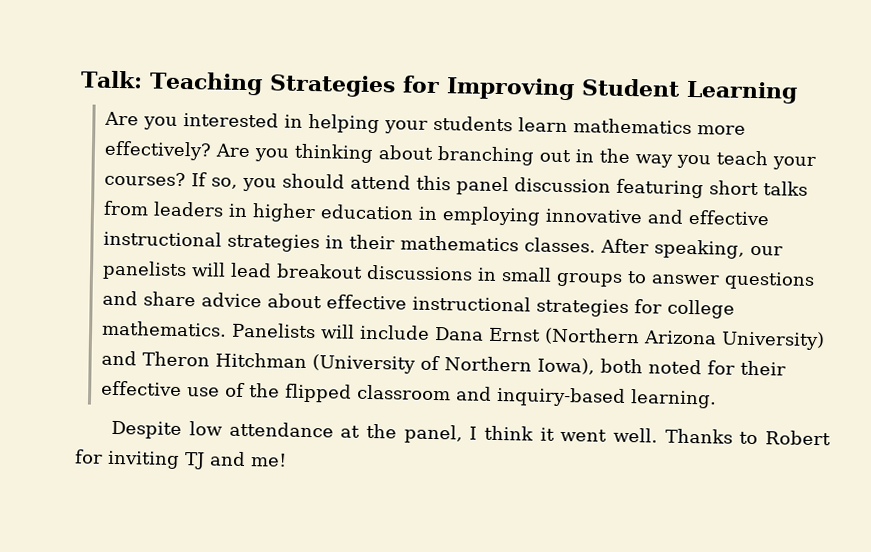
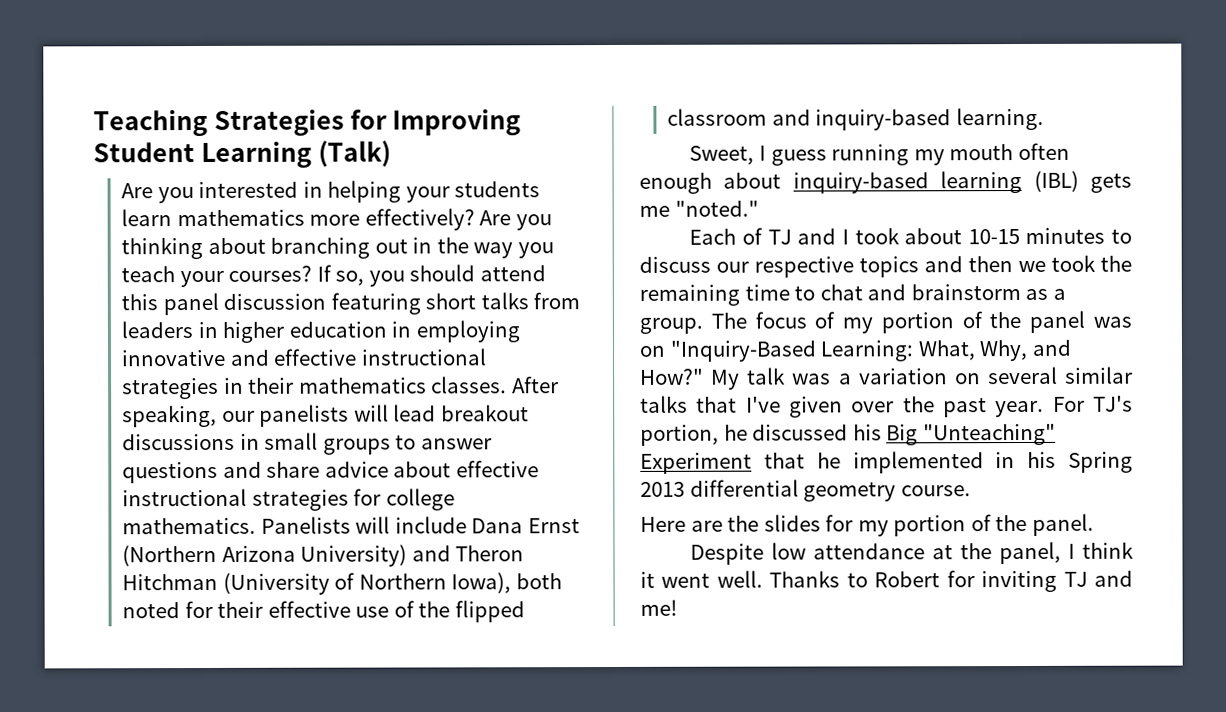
- Talk: Teaching Strategies for Improving Student Learning
+ Teaching Strategies for Improving Student Learning (Talk)
+ Sweet, I guess running my mouth often enough about inquiry-based learning (IBL) gets me "noted."
+ Each of TJ and I took about 10-15 minutes to discuss our respective topics and then we took the remaining time to chat and brainstorm as a group. The focus of my portion of the panel was on "Inquiry-Based Learning: What, Why, and How?" My talk was a variation on several similar talks that I've given over the past year. For TJ's portion, he discussed his Big "Unteaching" Experiment that he implemented in his Spring 2013 differential geometry course.
+ Here are the slides for my portion of the panel.

